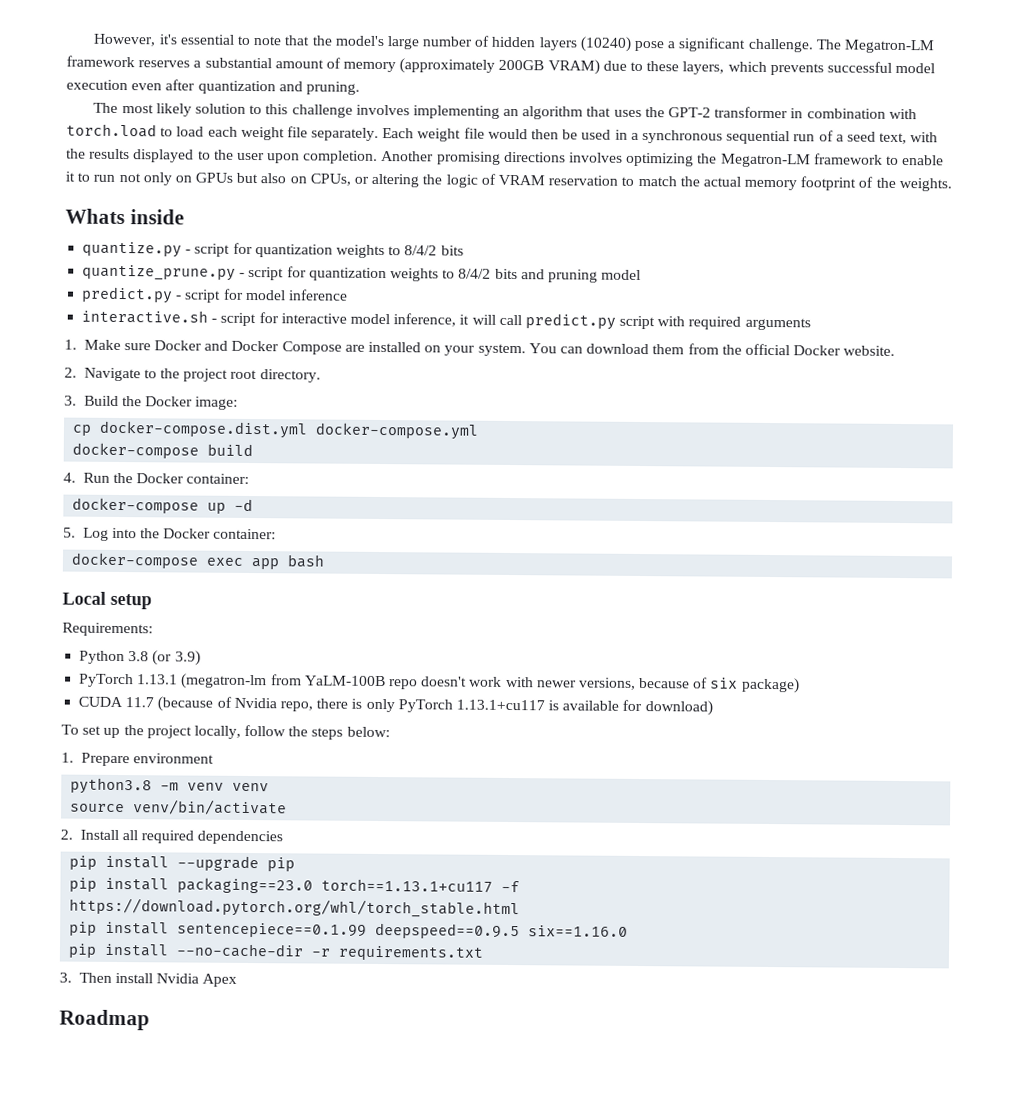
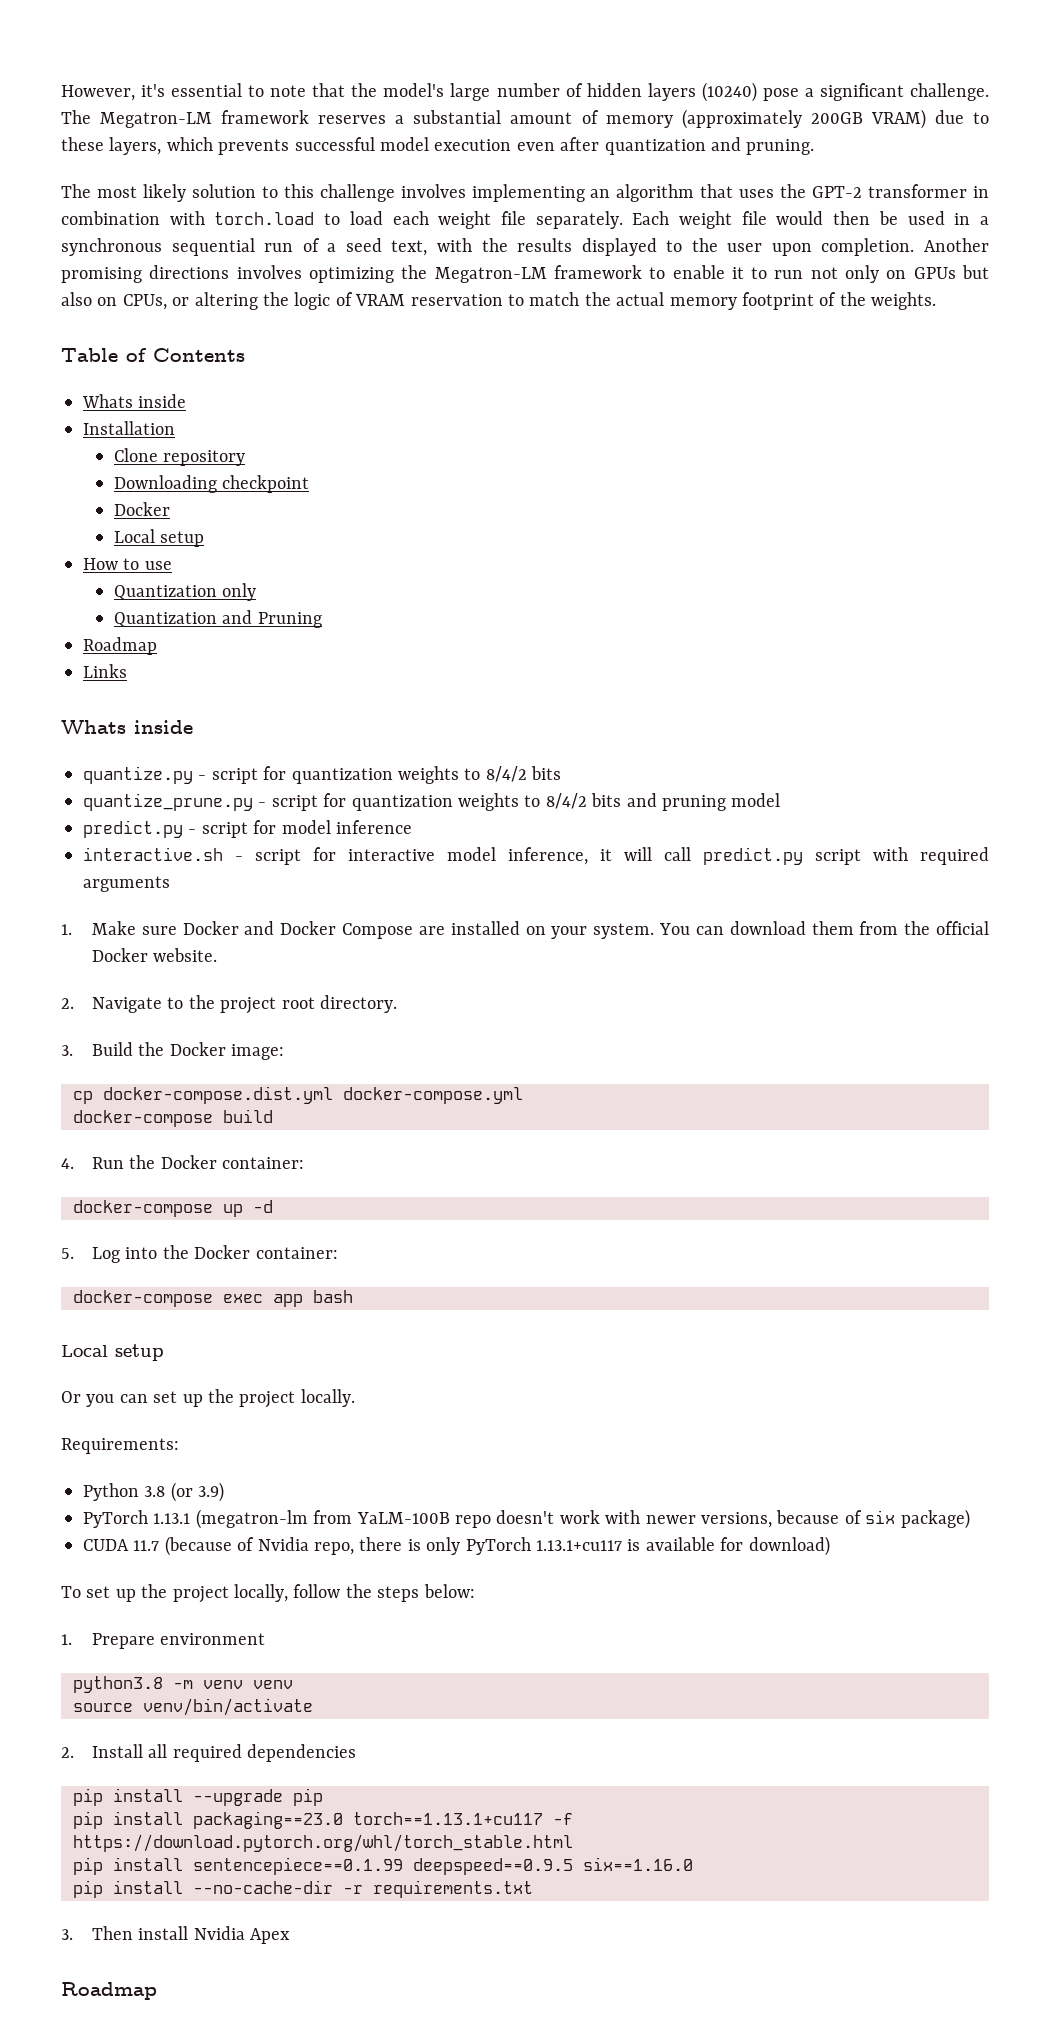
+ Table of Contents
+ Whats inside
+ Installation
+ Clone repository
+ Downloading checkpoint
+ Docker
+ Local setup
+ How to use
+ Quantization only
+ Quantization and Pruning
+ Roadmap
+ Links
+ Or you can set up the project locally.

